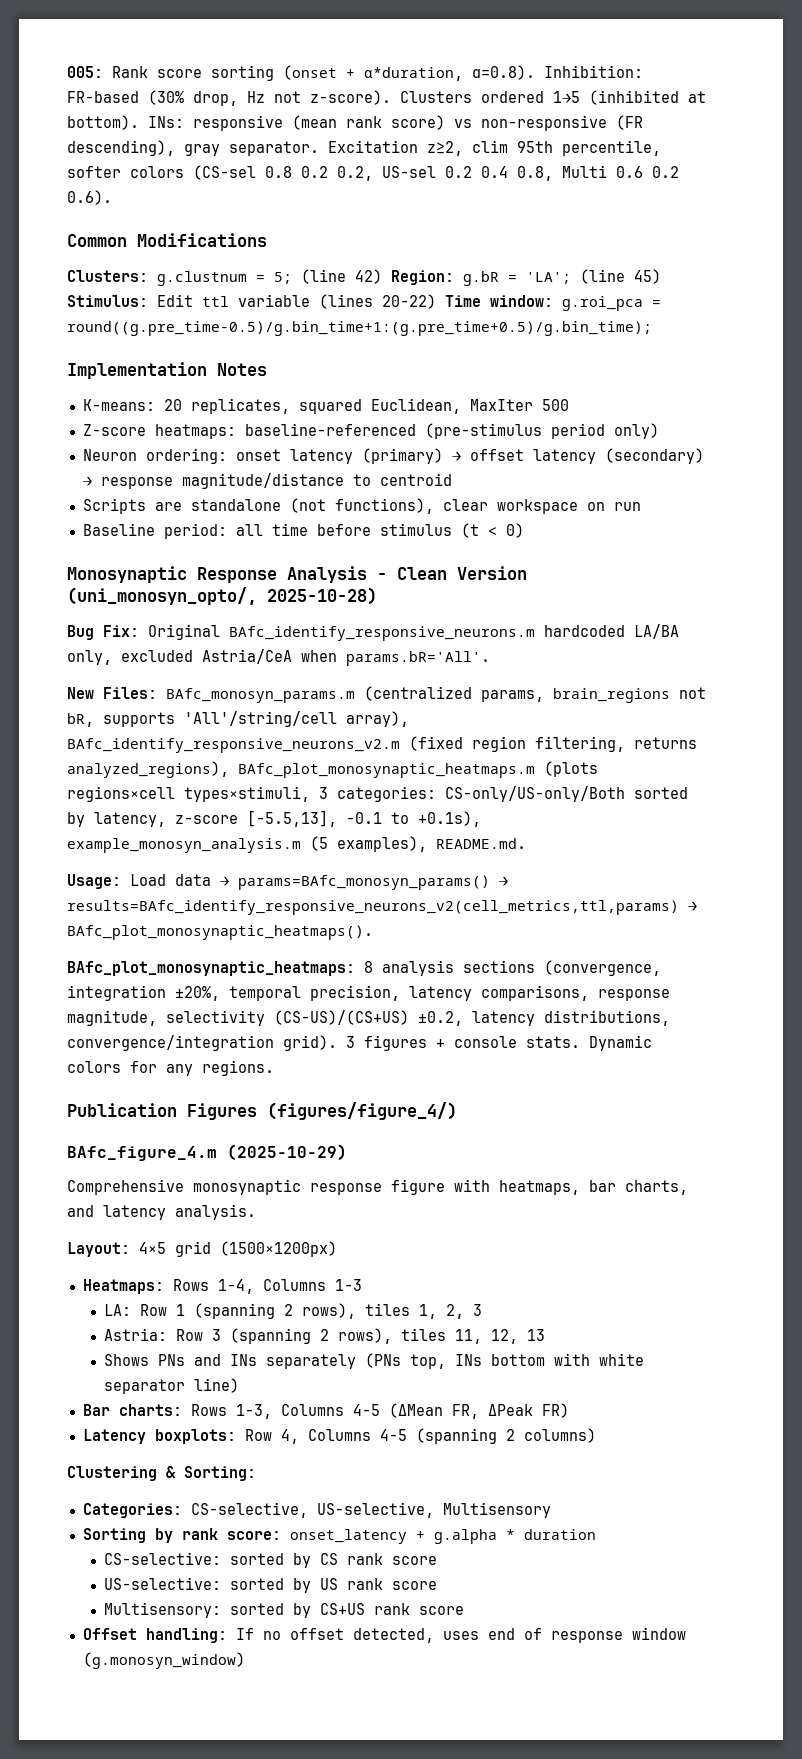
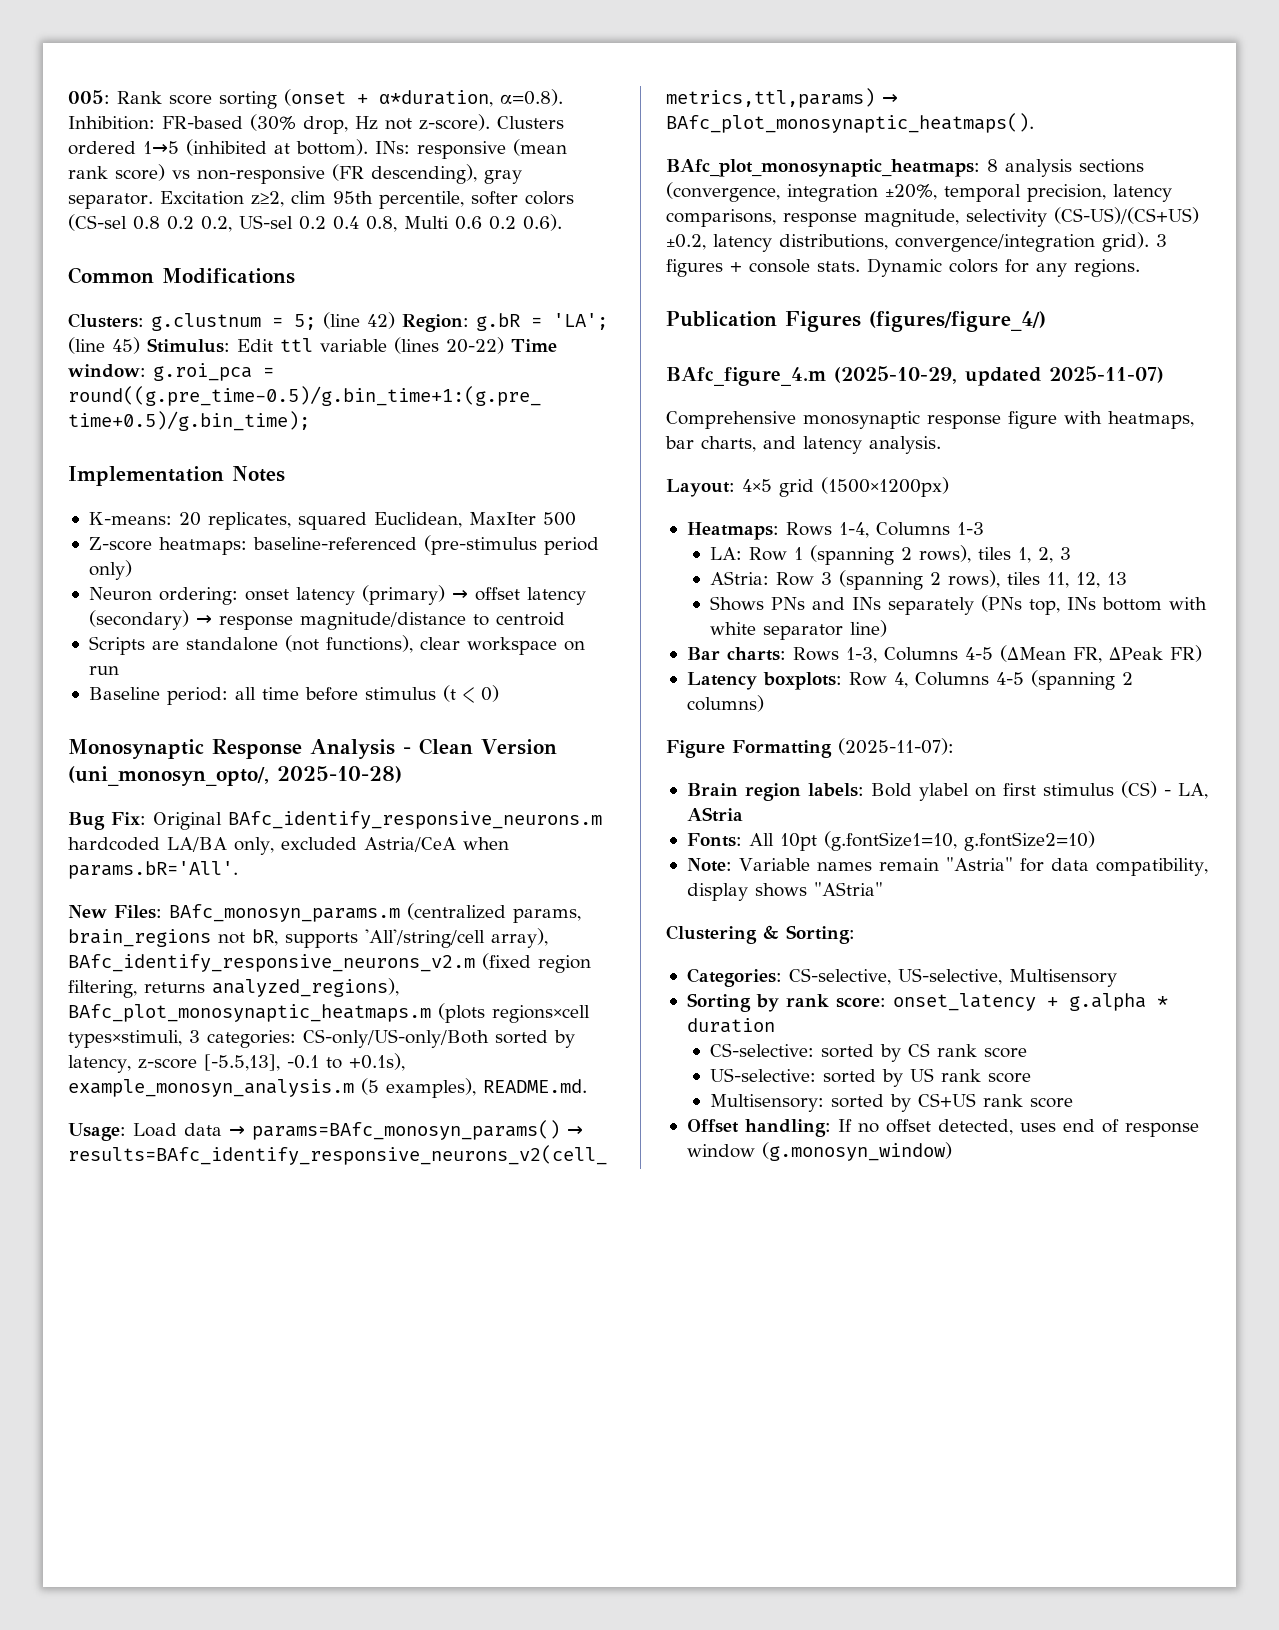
- BAfc_figure_4.m (2025-10-29)
+ BAfc_figure_4.m (2025-10-29, updated 2025-11-07)
- Astria: Row 3 (spanning 2 rows), tiles 11, 12, 13
+ AStria: Row 3 (spanning 2 rows), tiles 11, 12, 13
+ Figure Formatting (2025-11-07):
+ Brain region labels: Bold ylabel on first stimulus (CS) - LA, AStria
+ Fonts: All 10pt (g.fontSize1=10, g.fontSize2=10)
+ Note: Variable names remain "Astria" for data compatibility, display shows "AStria"

